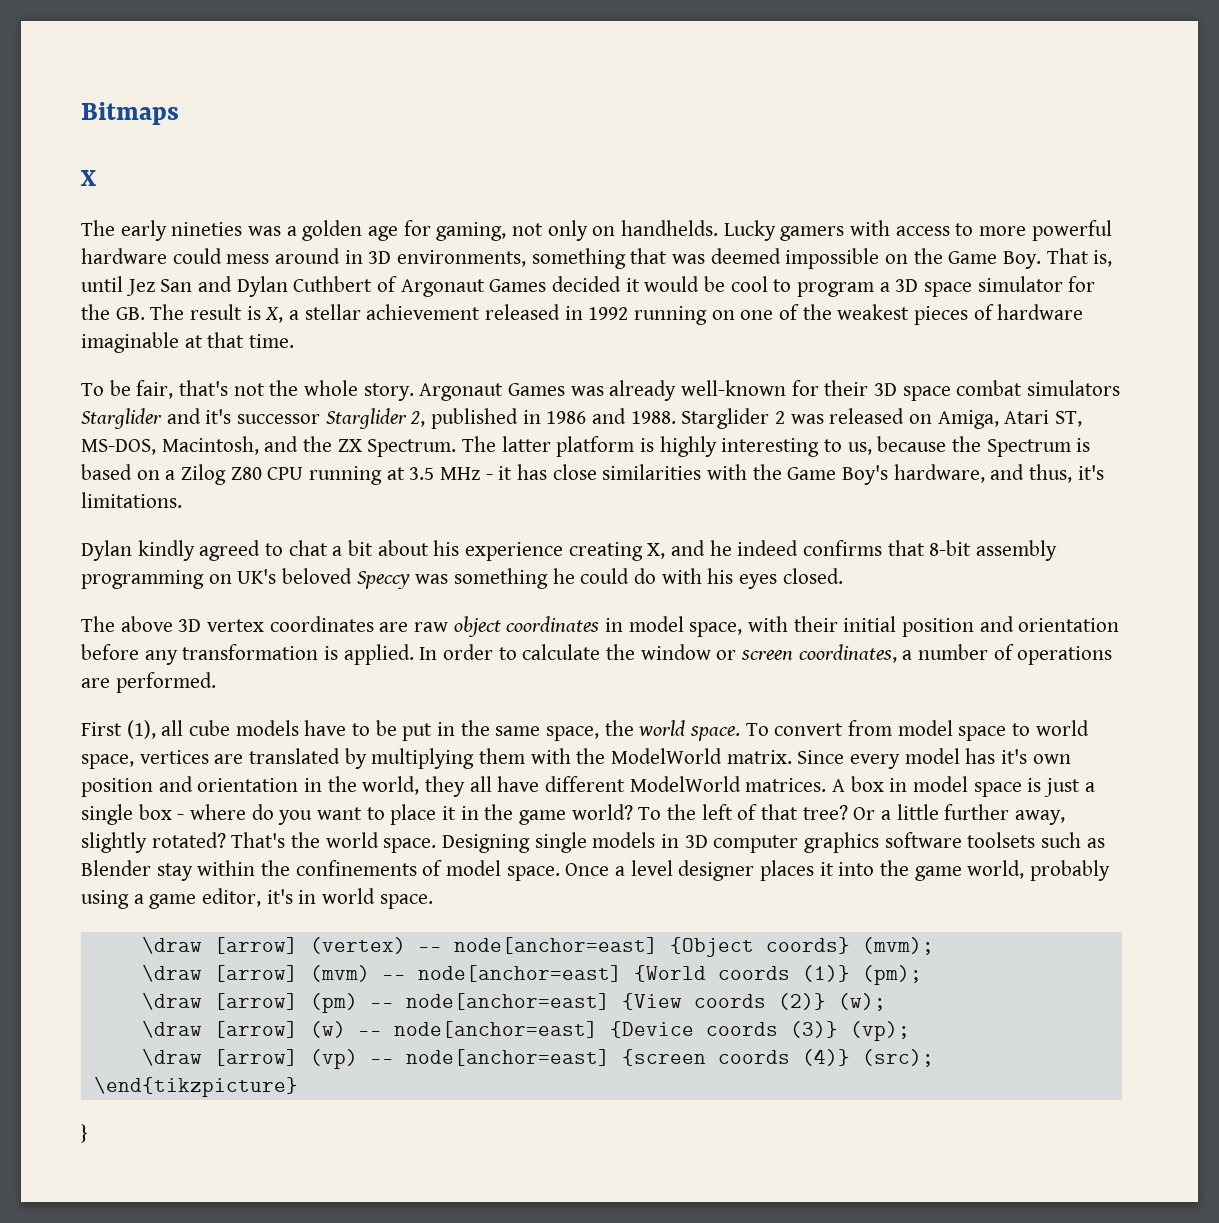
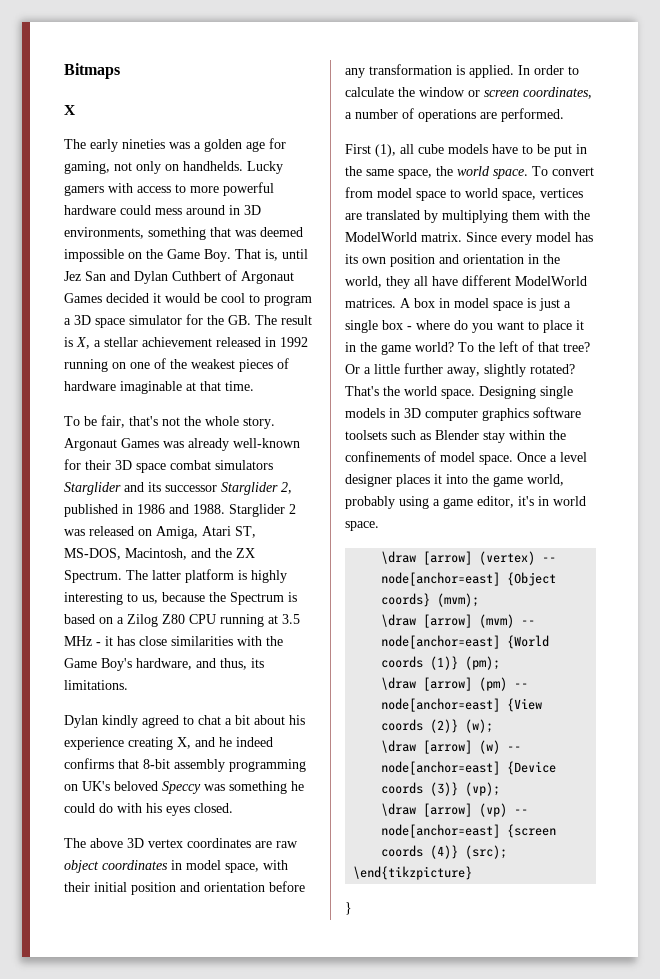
- Argonaut Games was already well-known for their 3D space combat simulators Starglider and it's successor Starglider 2, published in 1986 and 1988.
+ Argonaut Games was already well-known for their 3D space combat simulators Starglider and its successor Starglider 2, published in 1986 and 1988.
- The latter platform is highly interesting to us, because the Spectrum is based on a Zilog Z80 CPU running at 3.5 MHz - it has close similarities with the Game Boy's hardware, and thus, it's limitations.
+ The latter platform is highly interesting to us, because the Spectrum is based on a Zilog Z80 CPU running at 3.5 MHz - it has close similarities with the Game Boy's hardware, and thus, its limitations.
- Since every model has it's own position and orientation in the world, they all have different ModelWorld matrices.
+ Since every model has its own position and orientation in the world, they all have different ModelWorld matrices.

